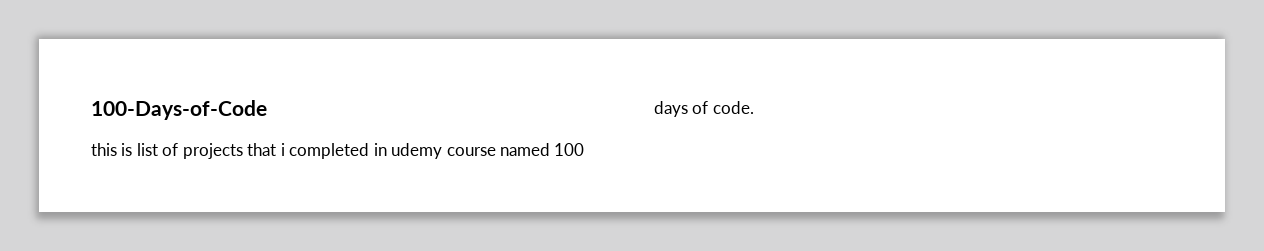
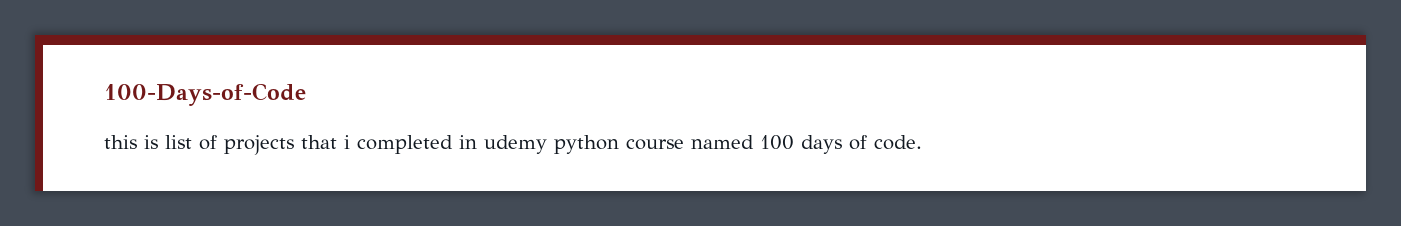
- this is list of projects that i completed in udemy course named 100 days of code.
+ this is list of projects that i completed in udemy python course named 100 days of code.

